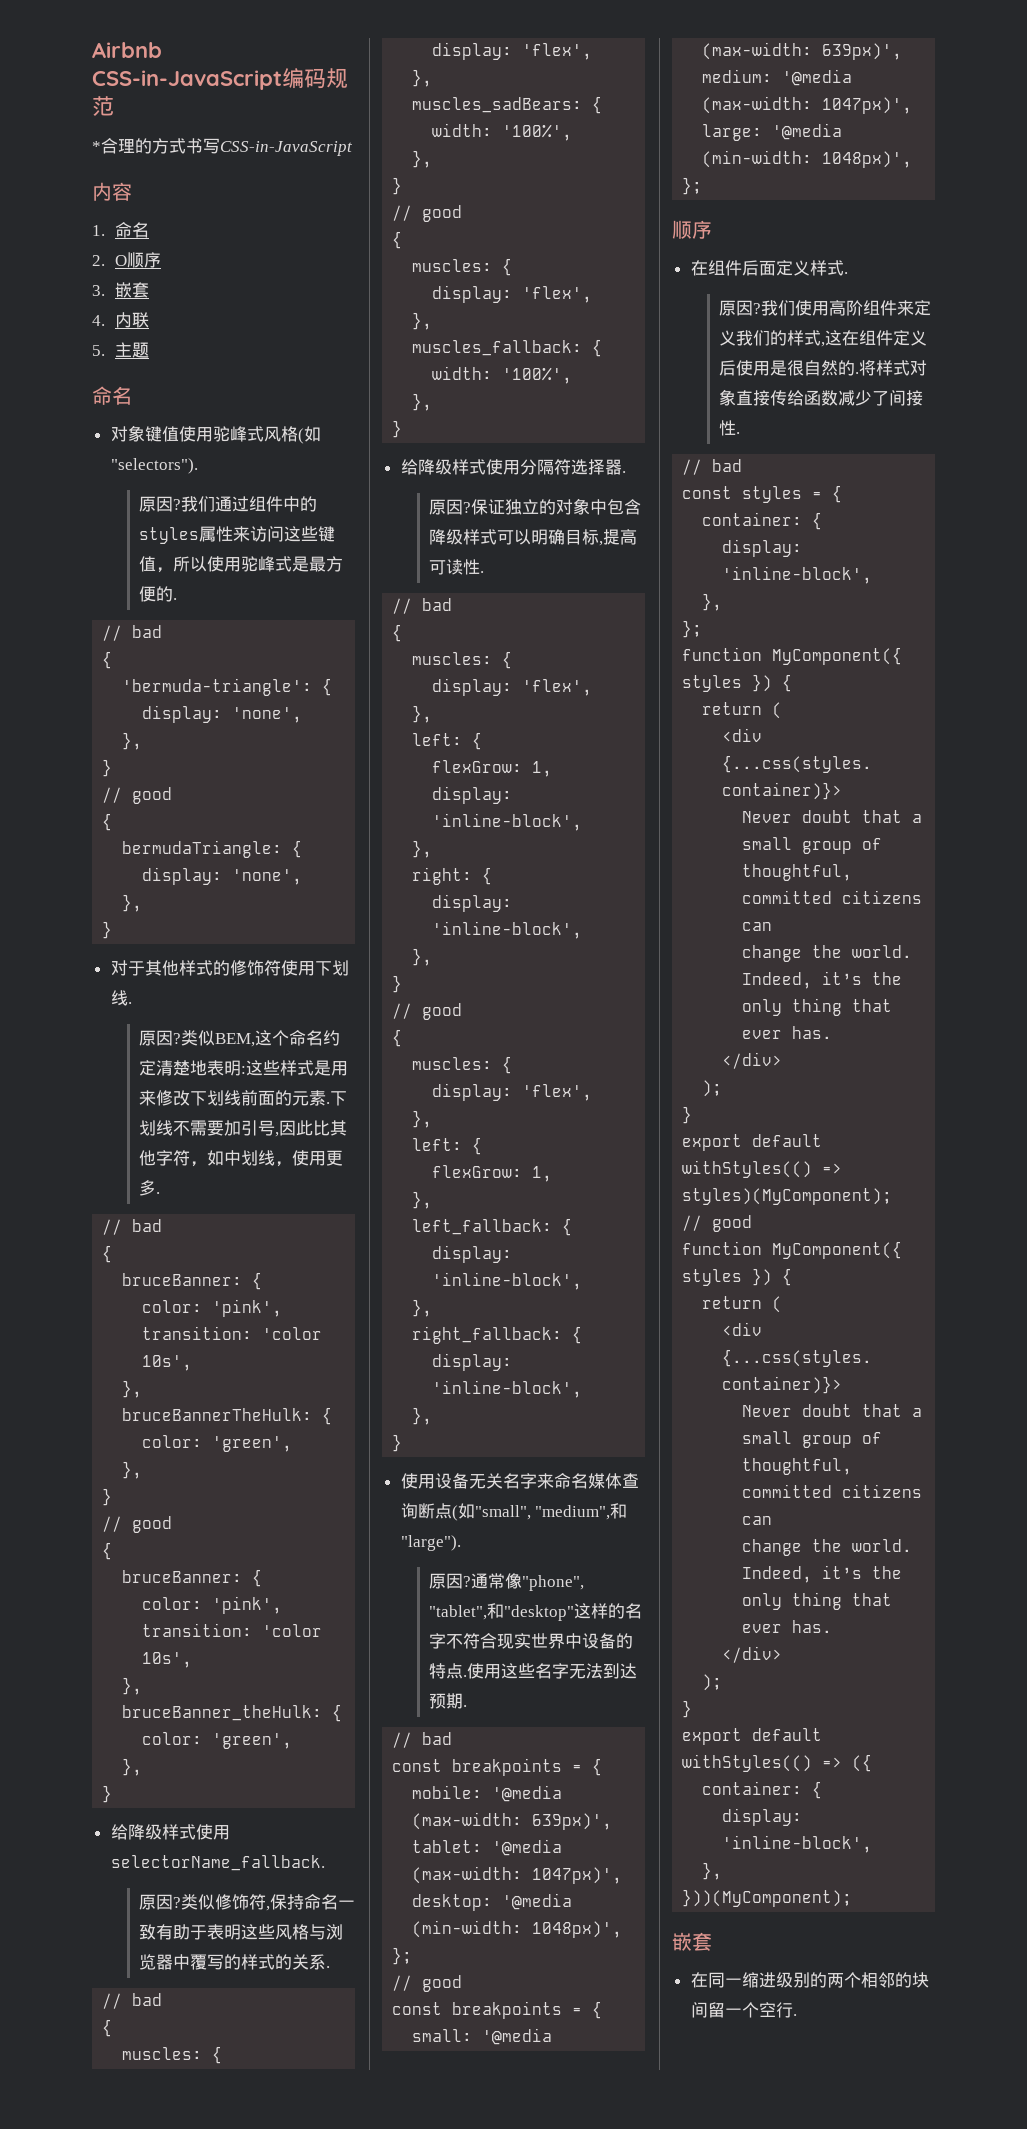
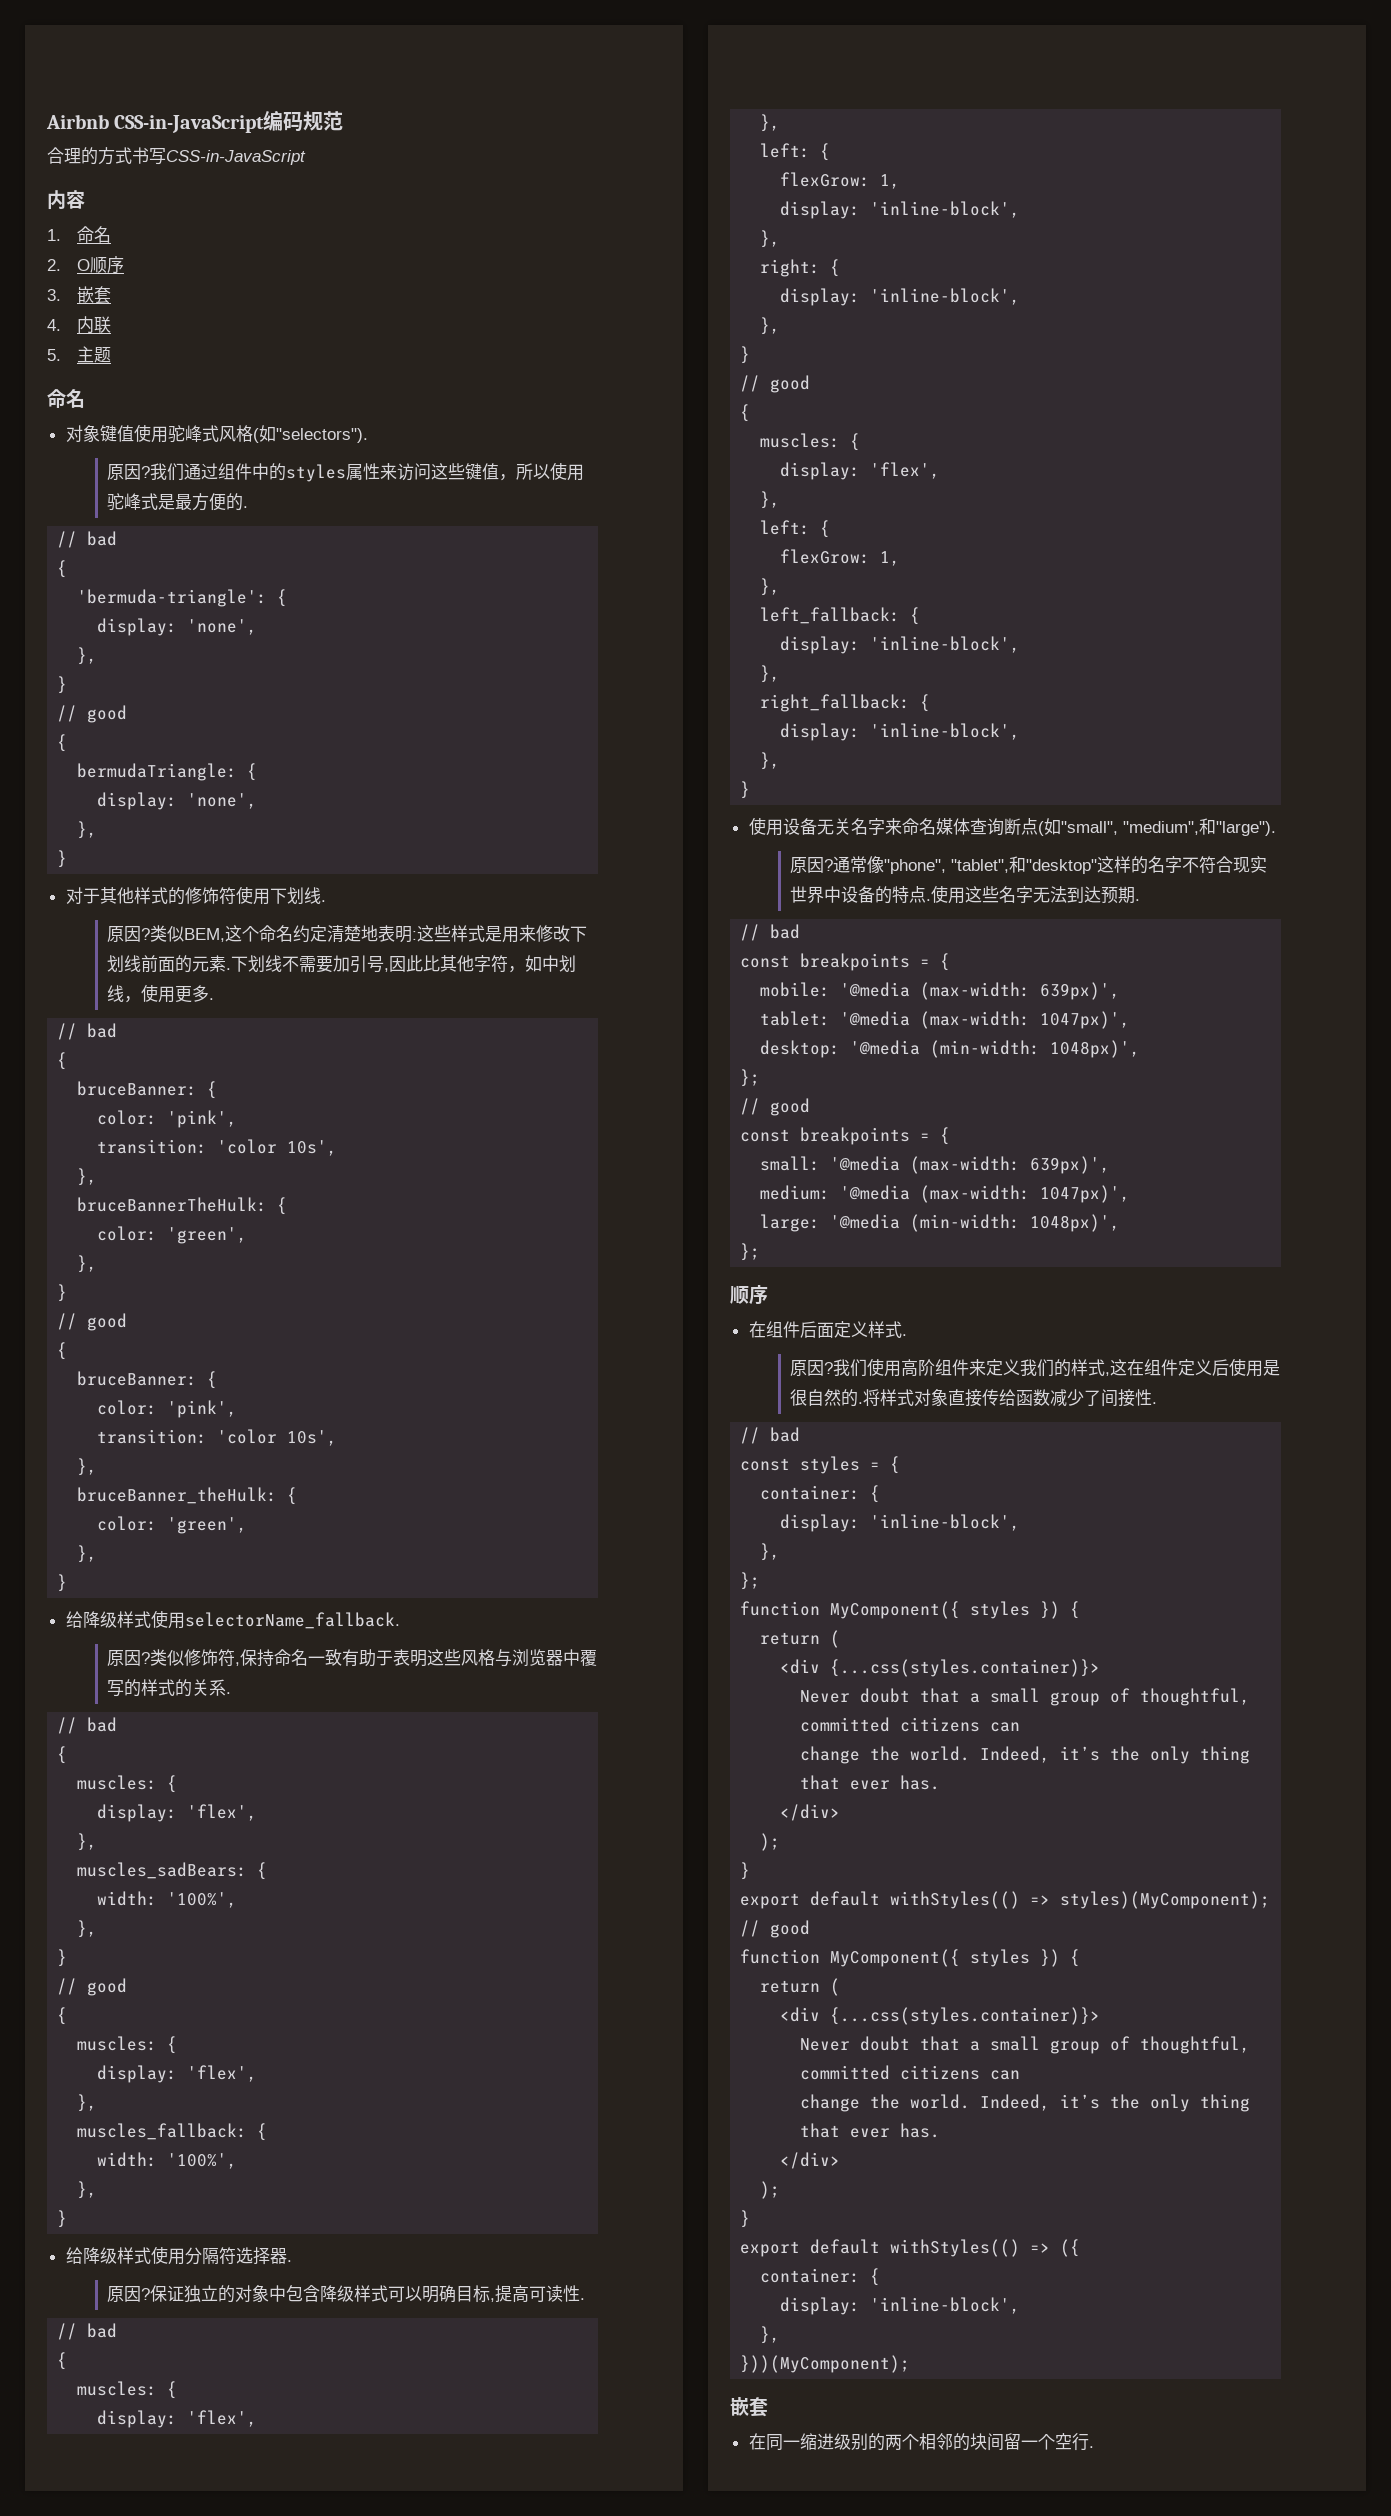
- *合理的方式书写CSS-in-JavaScript
+ 合理的方式书写CSS-in-JavaScript

